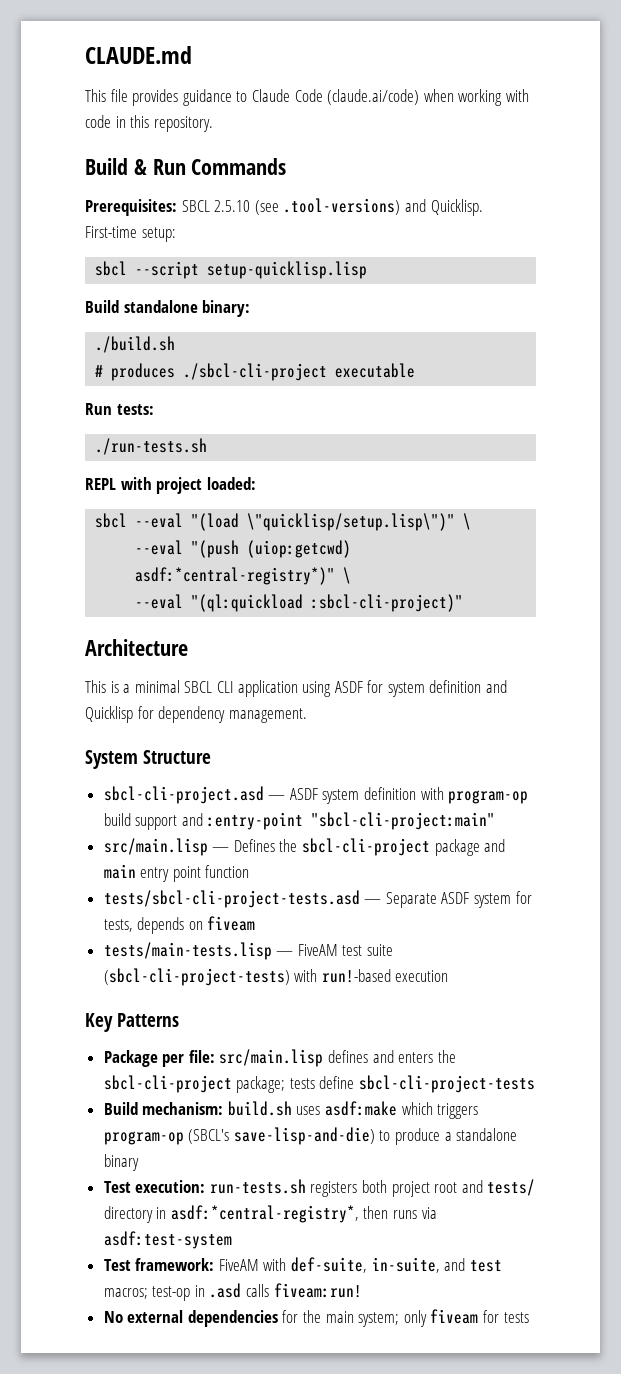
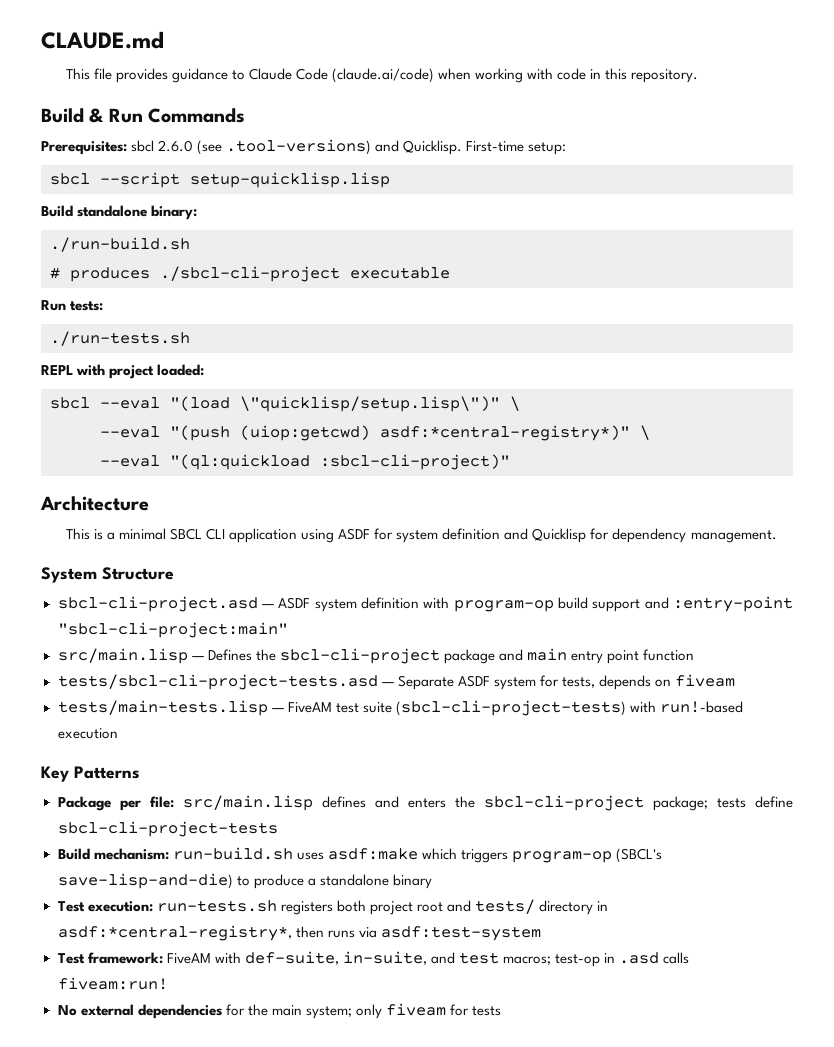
- Prerequisites: SBCL 2.5.10 (see .tool-versions) and Quicklisp.
+ Prerequisites: sbcl 2.6.0 (see .tool-versions) and Quicklisp.
- ./build.sh
+ ./run-build.sh
- Build mechanism: build.sh uses asdf:make which triggers program-op (SBCL's save-lisp-and-die) to produce a standalone binary
+ Build mechanism: run-build.sh uses asdf:make which triggers program-op (SBCL's save-lisp-and-die) to produce a standalone binary

